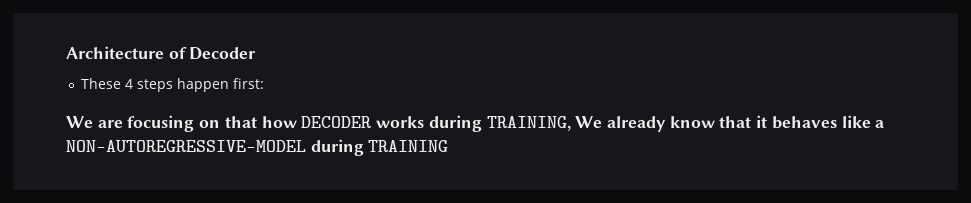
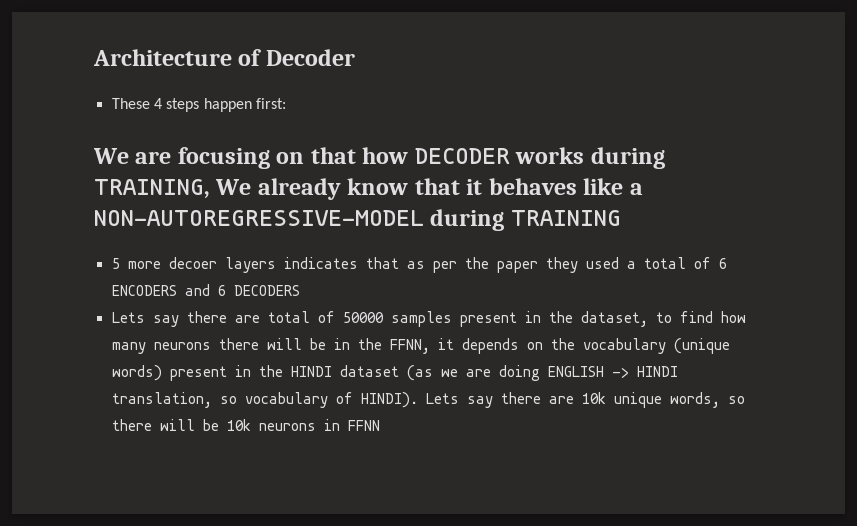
+ 5 more decoer layers indicates that as per the paper they used a total of 6 ENCODERS and 6 DECODERS
+ Lets say there are total of 50000 samples present in the dataset, to find how many neurons there will be in the FFNN, it depends on the vocabulary (unique words) present in the HINDI dataset (as we are doing ENGLISH -> HINDI translation, so vocabulary of HINDI). Lets say there are 10k unique words, so there will be 10k neurons in FFNN

